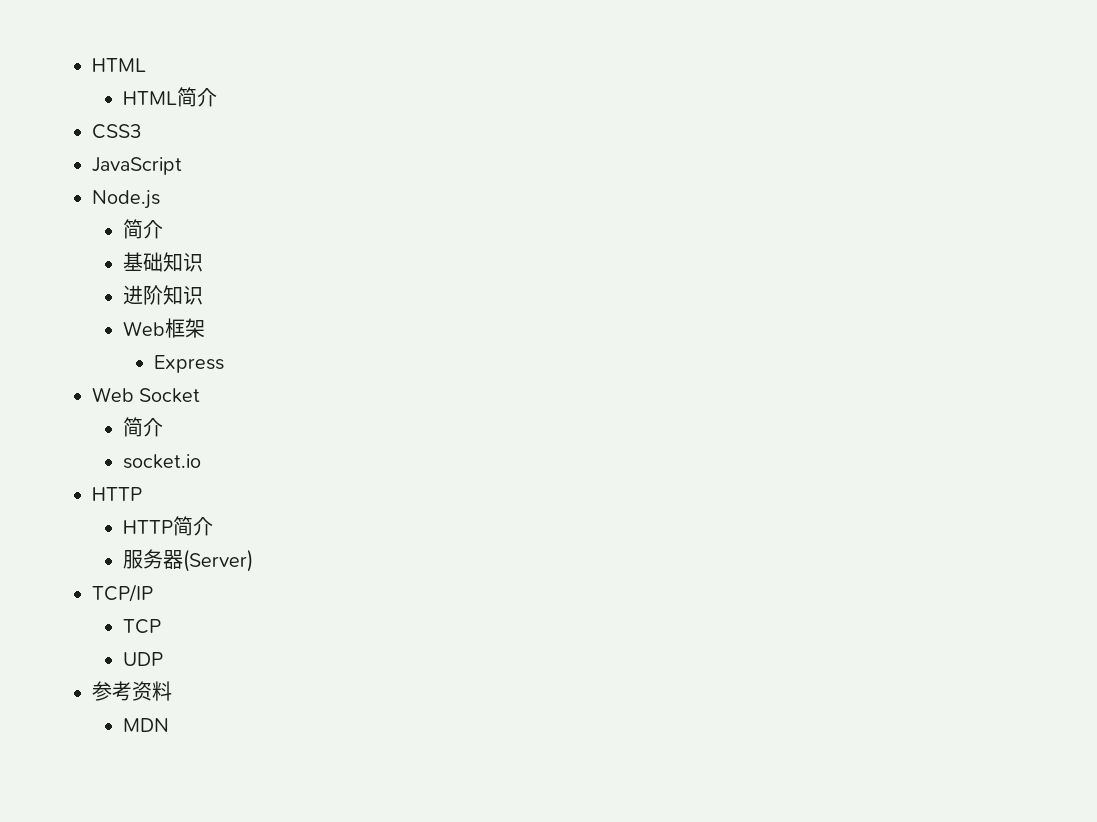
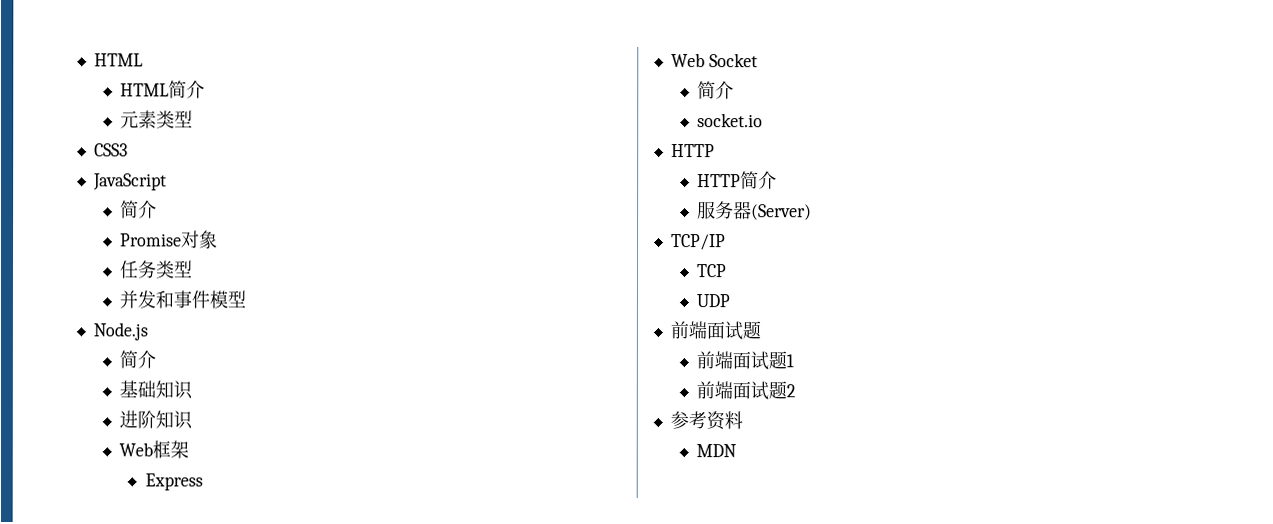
+ 元素类型
  JavaScript
+ 简介
+ Promise对象
+ 任务类型
+ 并发和事件模型
  UDP
+ 前端面试题
+ 前端面试题1
+ 前端面试题2

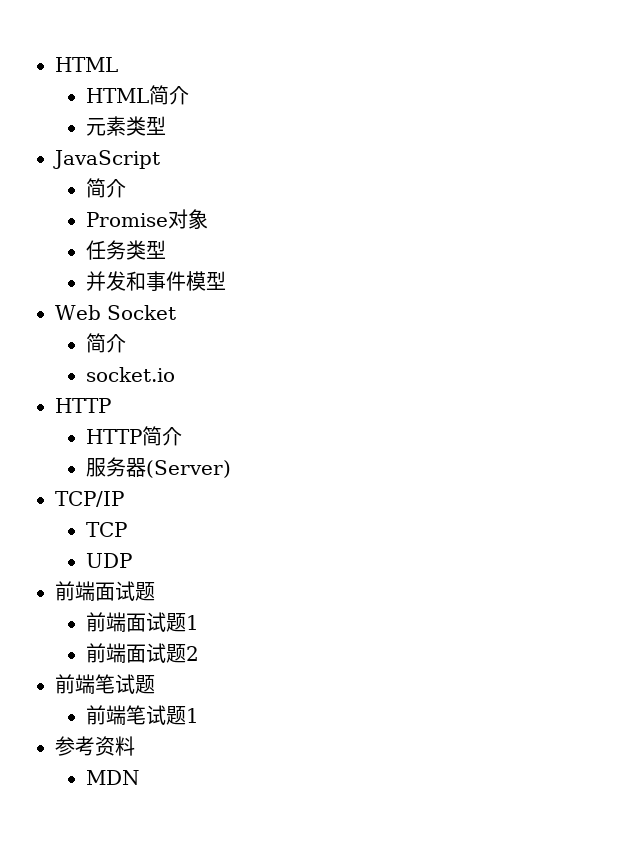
- CSS3
- Node.js
- 简介
- 基础知识
- 进阶知识
- Web框架
- Express
  前端面试题2
+ 前端笔试题
+ 前端笔试题1

